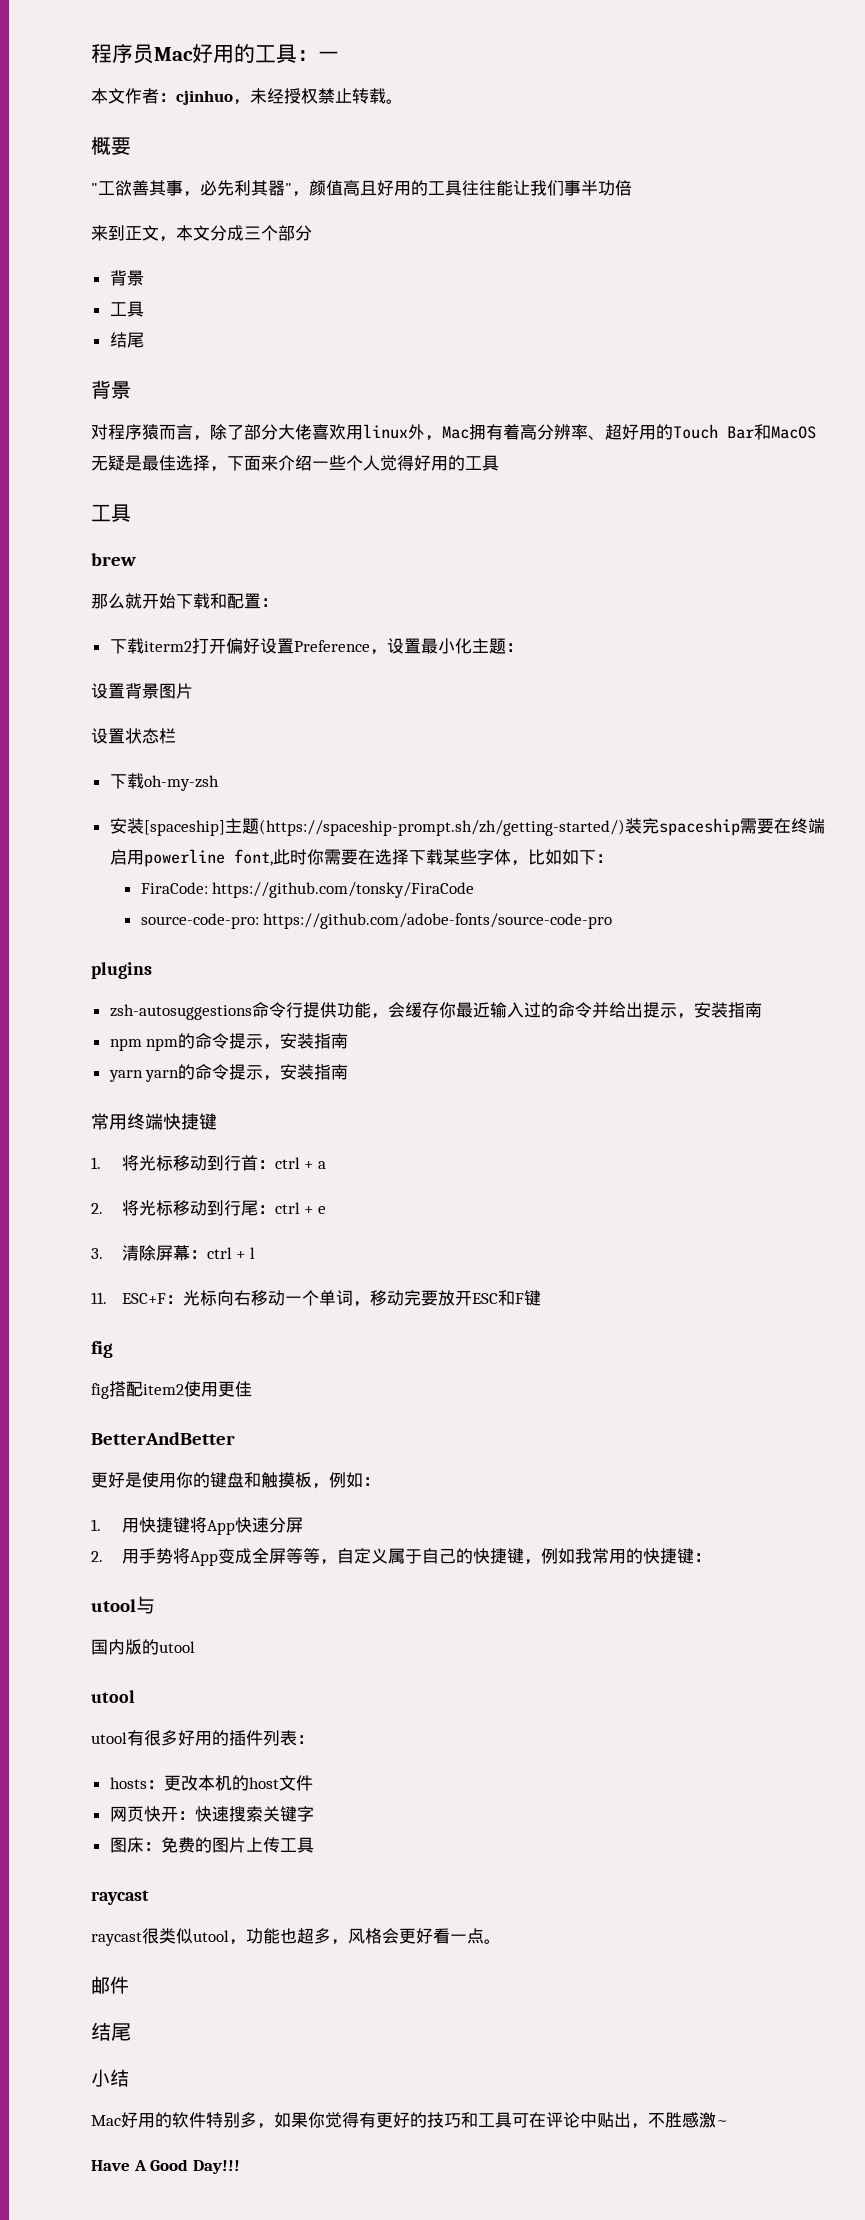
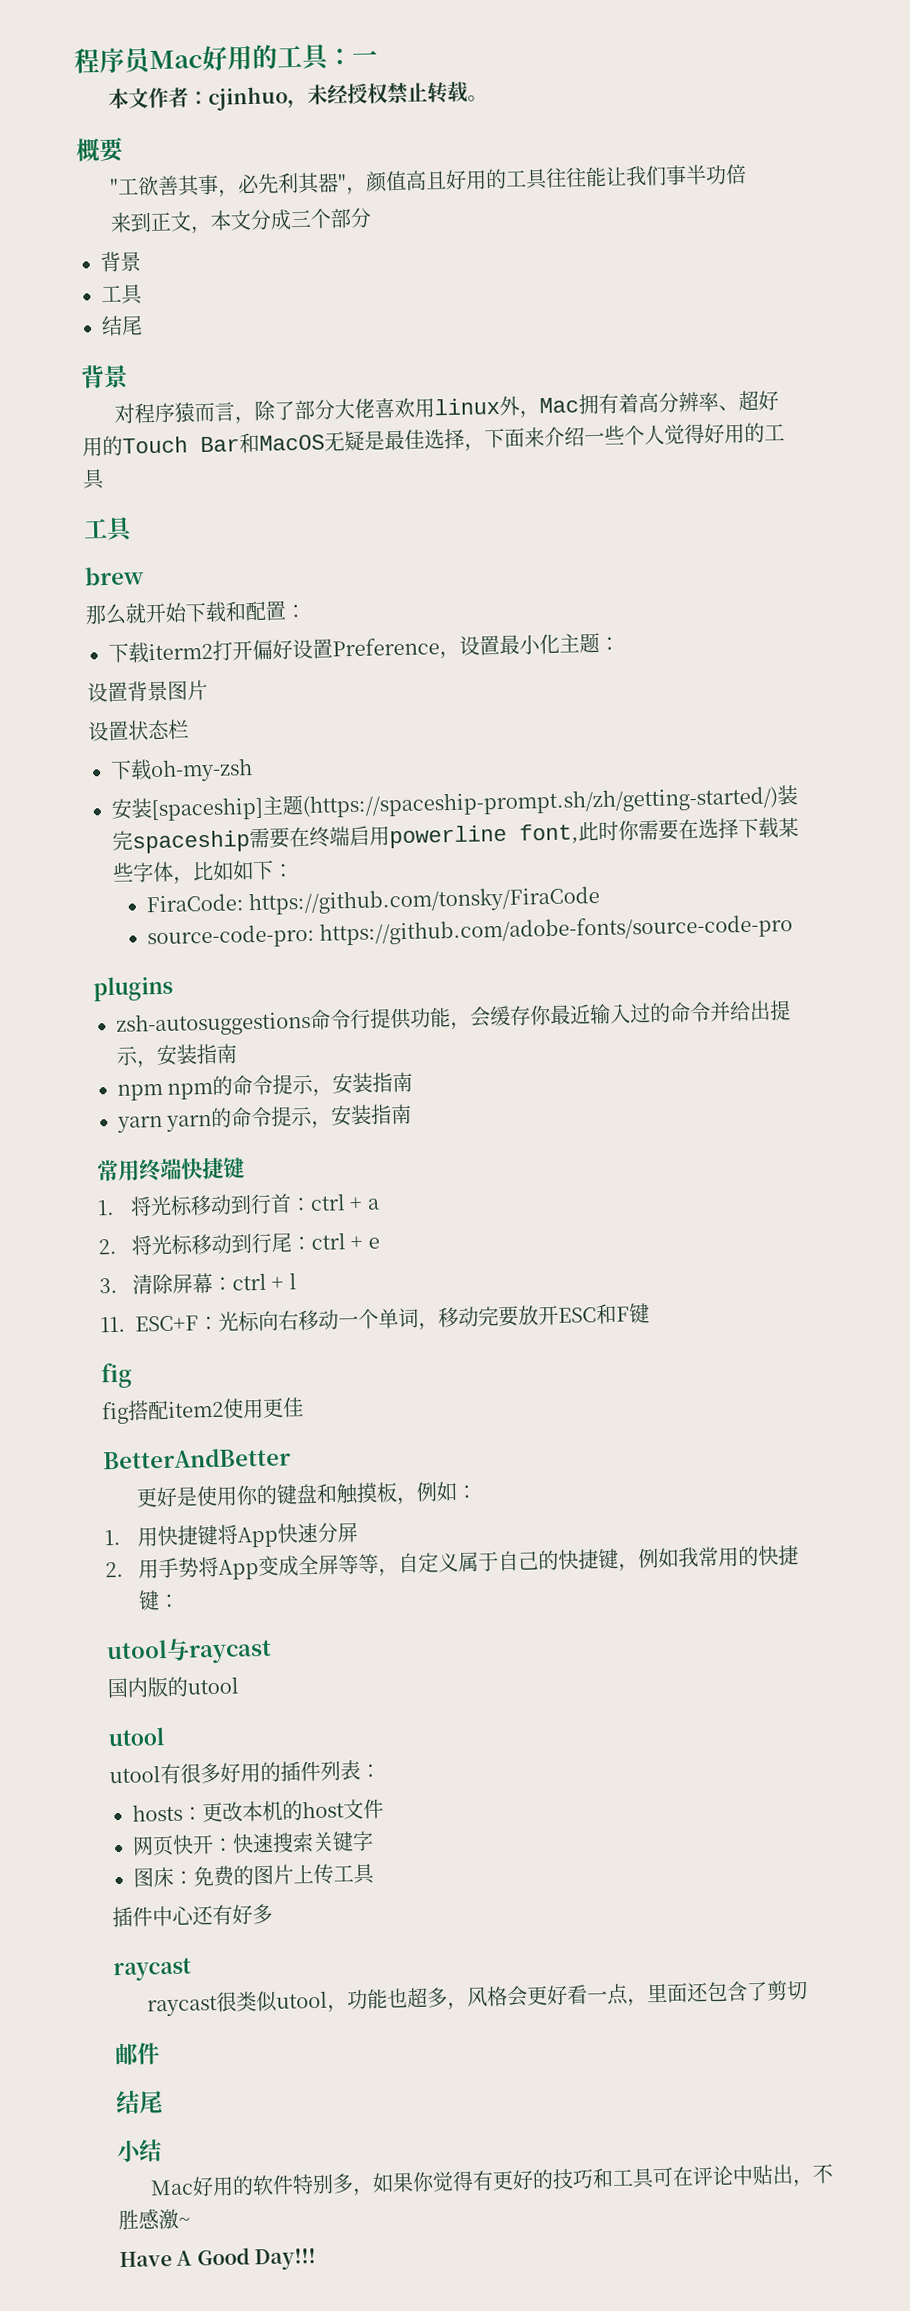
- utool与
+ utool与raycast
+ 插件中心还有好多
- raycast很类似utool，功能也超多，风格会更好看一点。
+ raycast很类似utool，功能也超多，风格会更好看一点，里面还包含了剪切

